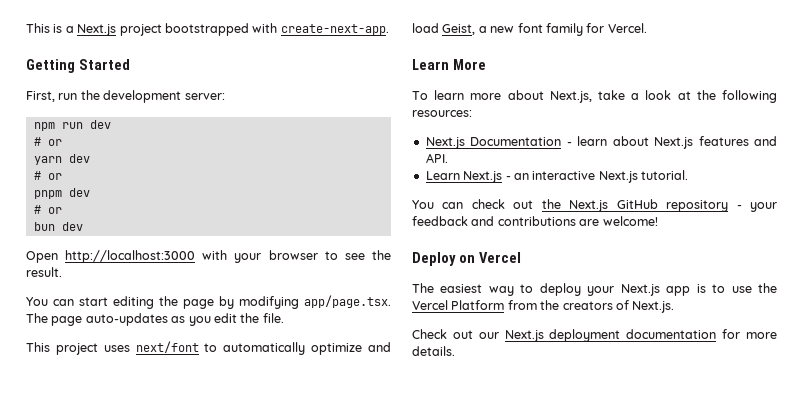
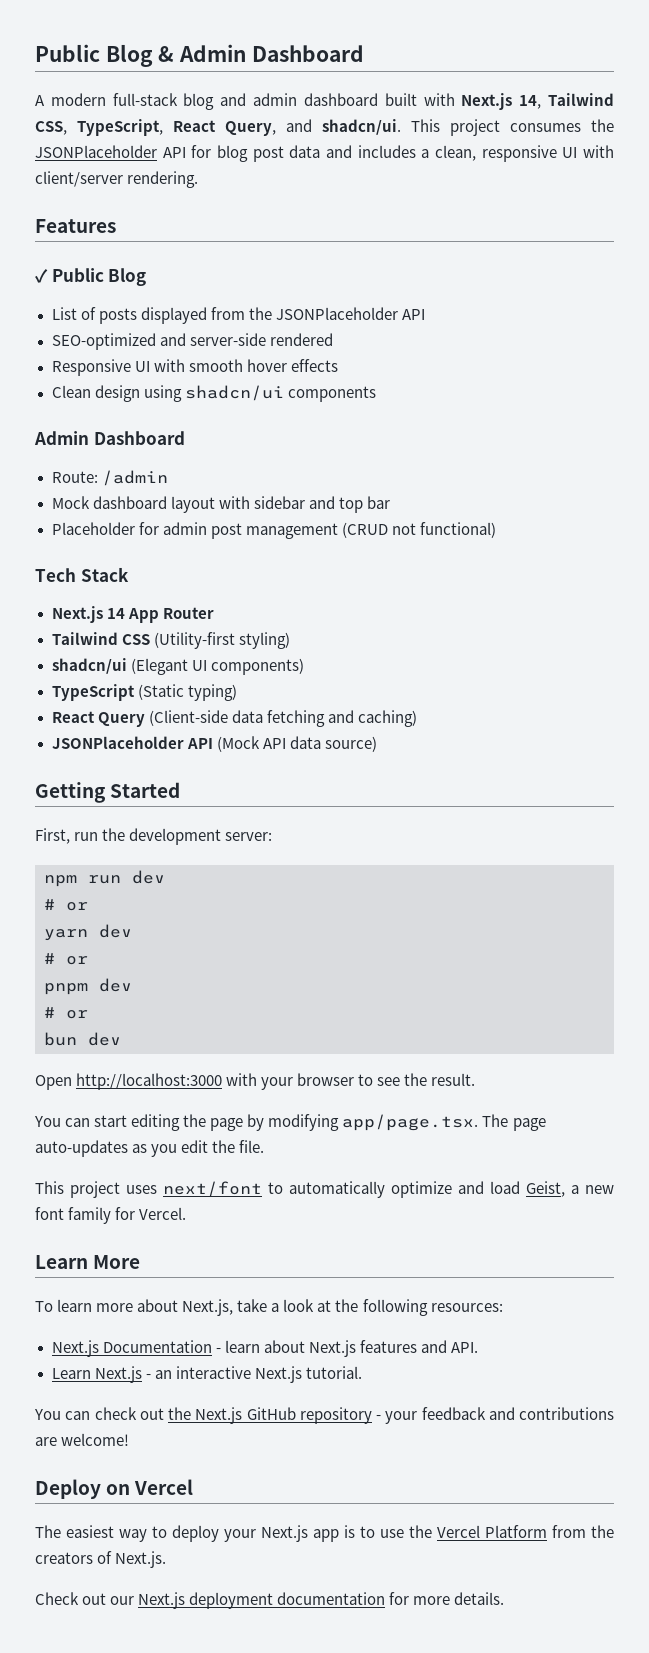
- This is a Next.js project bootstrapped with create-next-app.
+ Public Blog & Admin Dashboard
+ A modern full-stack blog and admin dashboard built with Next.js 14, Tailwind CSS, TypeScript, React Query, and shadcn/ui. This project consumes the JSONPlaceholder API for blog post data and includes a clean, responsive UI with client/server rendering.
+ Features
+ ✓ Public Blog
+ List of posts displayed from the JSONPlaceholder API
+ SEO-optimized and server-side rendered
+ Responsive UI with smooth hover effects
+ Clean design using shadcn/ui components
+ Admin Dashboard
+ Route: /admin
+ Mock dashboard layout with sidebar and top bar
+ Placeholder for admin post management (CRUD not functional)
+ Tech Stack
+ Next.js 14 App Router
+ Tailwind CSS (Utility-first styling)
+ shadcn/ui (Elegant UI components)
+ TypeScript (Static typing)
+ React Query (Client-side data fetching and caching)
+ JSONPlaceholder API (Mock API data source)

